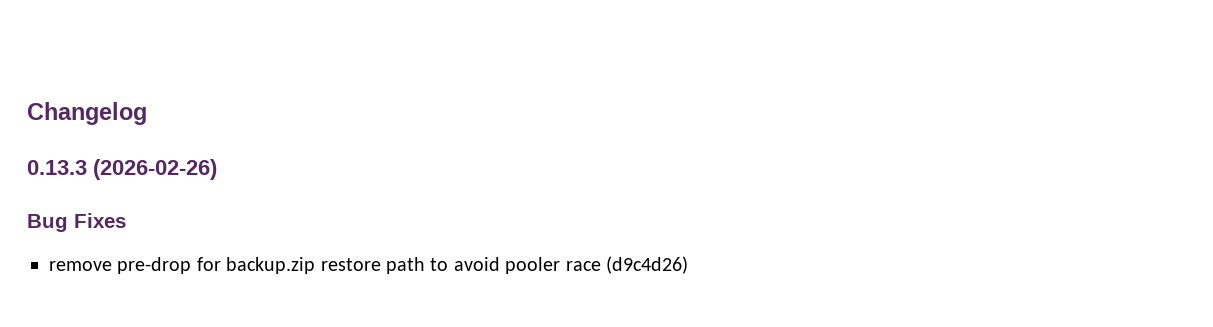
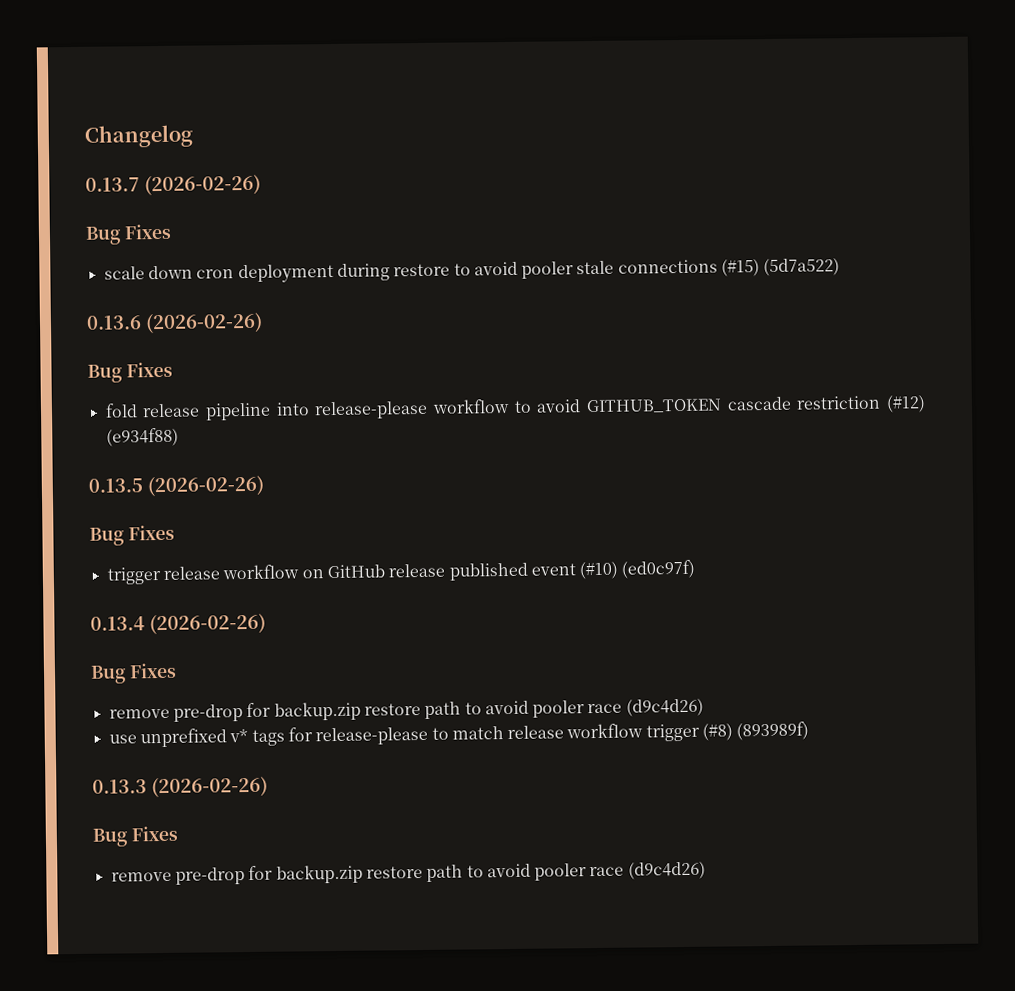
+ 0.13.7 (2026-02-26)
+ Bug Fixes
+ scale down cron deployment during restore to avoid pooler stale connections (#15) (5d7a522)
+ 0.13.6 (2026-02-26)
+ Bug Fixes
+ fold release pipeline into release-please workflow to avoid GITHUB_TOKEN cascade restriction (#12) (e934f88)
+ 0.13.5 (2026-02-26)
+ Bug Fixes
+ trigger release workflow on GitHub release published event (#10) (ed0c97f)
+ 0.13.4 (2026-02-26)
+ Bug Fixes
+ remove pre-drop for backup.zip restore path to avoid pooler race (d9c4d26)
+ use unprefixed v* tags for release-please to match release workflow trigger (#8) (893989f)

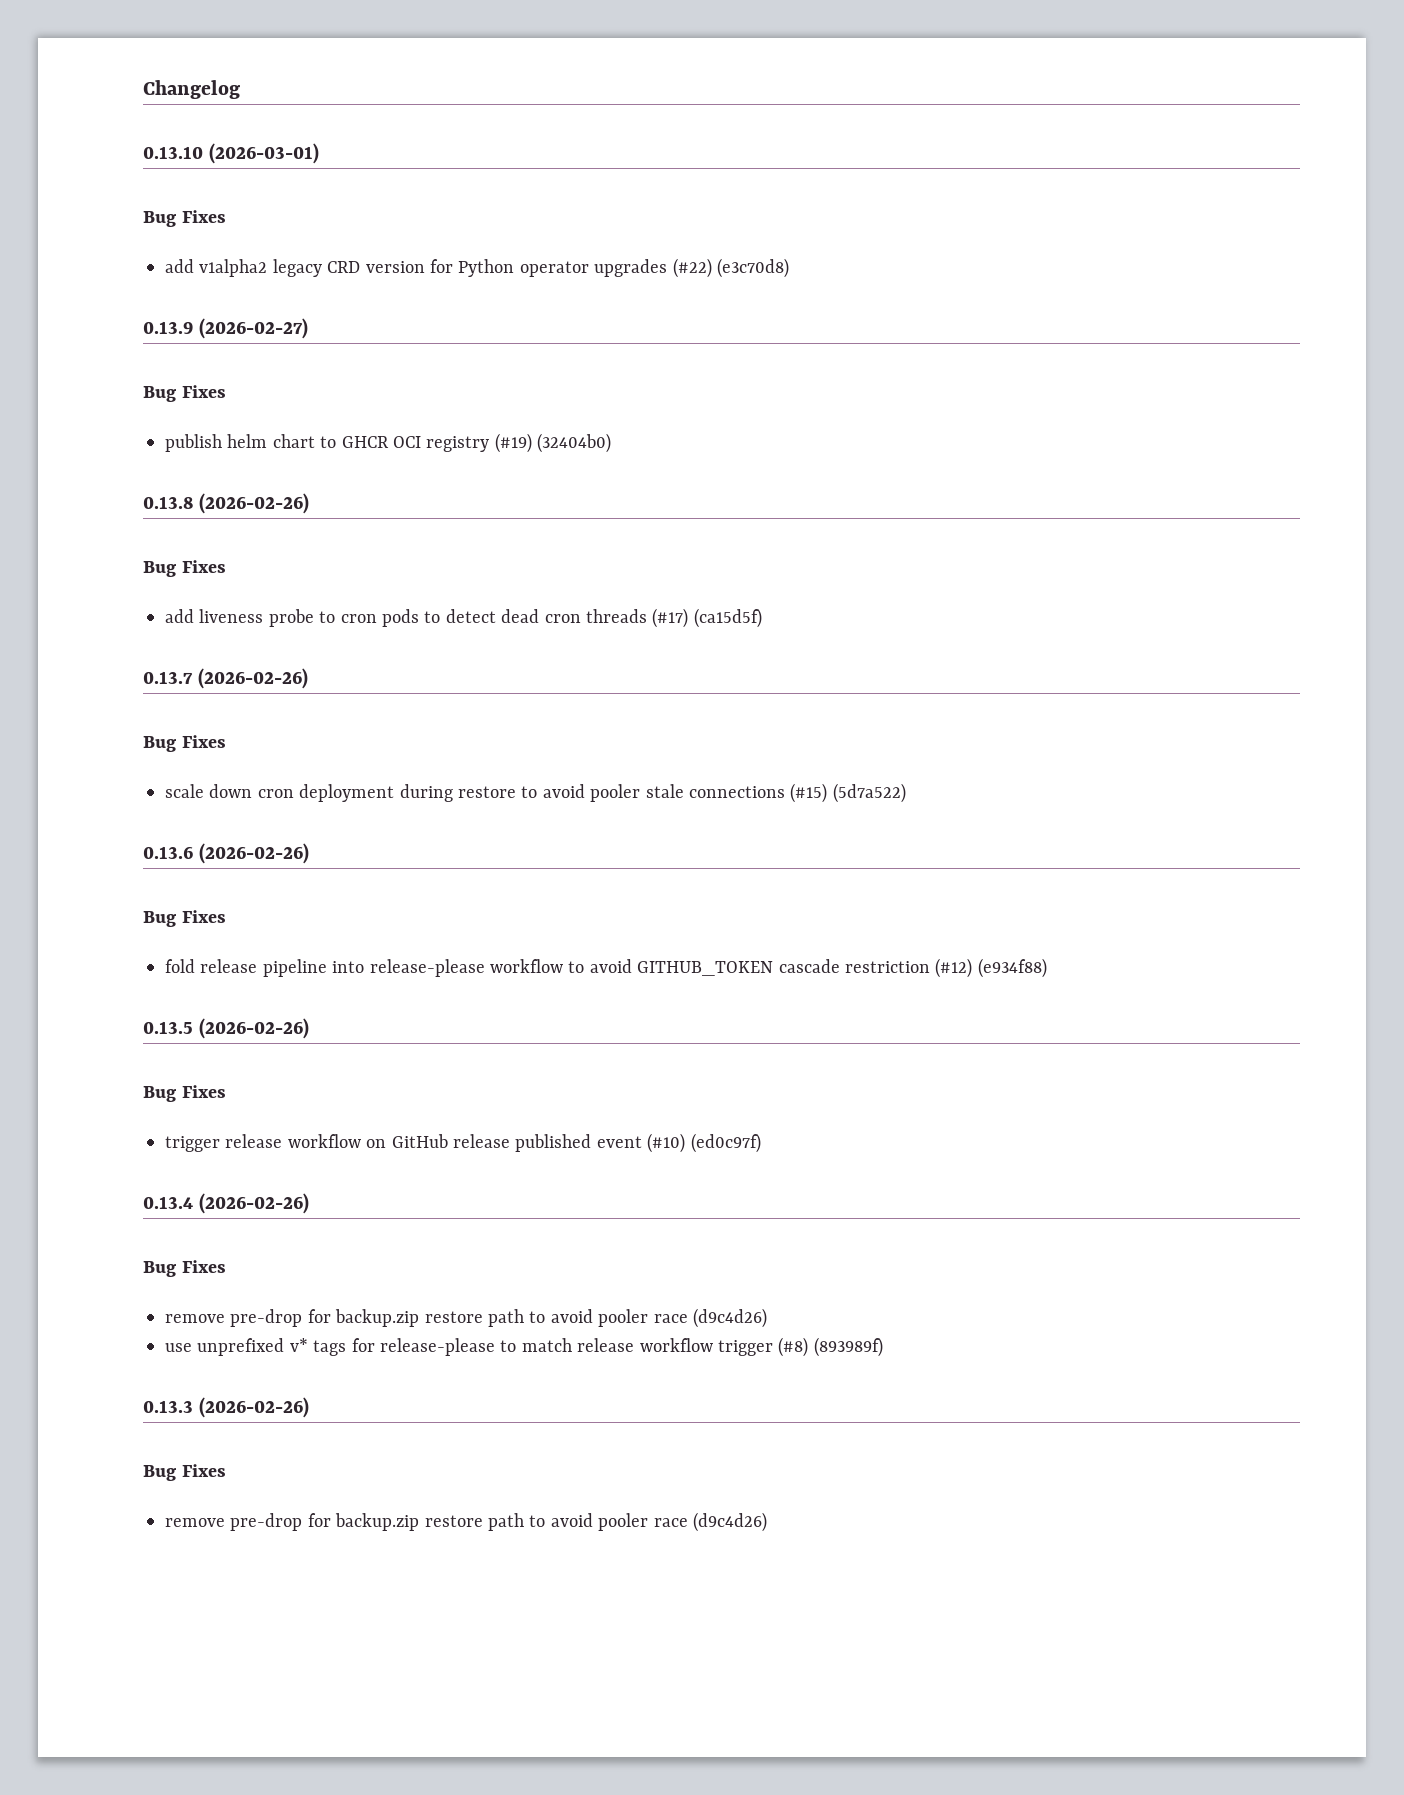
+ 0.13.10 (2026-03-01)
+ Bug Fixes
+ add v1alpha2 legacy CRD version for Python operator upgrades (#22) (e3c70d8)
+ 0.13.9 (2026-02-27)
+ Bug Fixes
+ publish helm chart to GHCR OCI registry (#19) (32404b0)
+ 0.13.8 (2026-02-26)
+ Bug Fixes
+ add liveness probe to cron pods to detect dead cron threads (#17) (ca15d5f)

